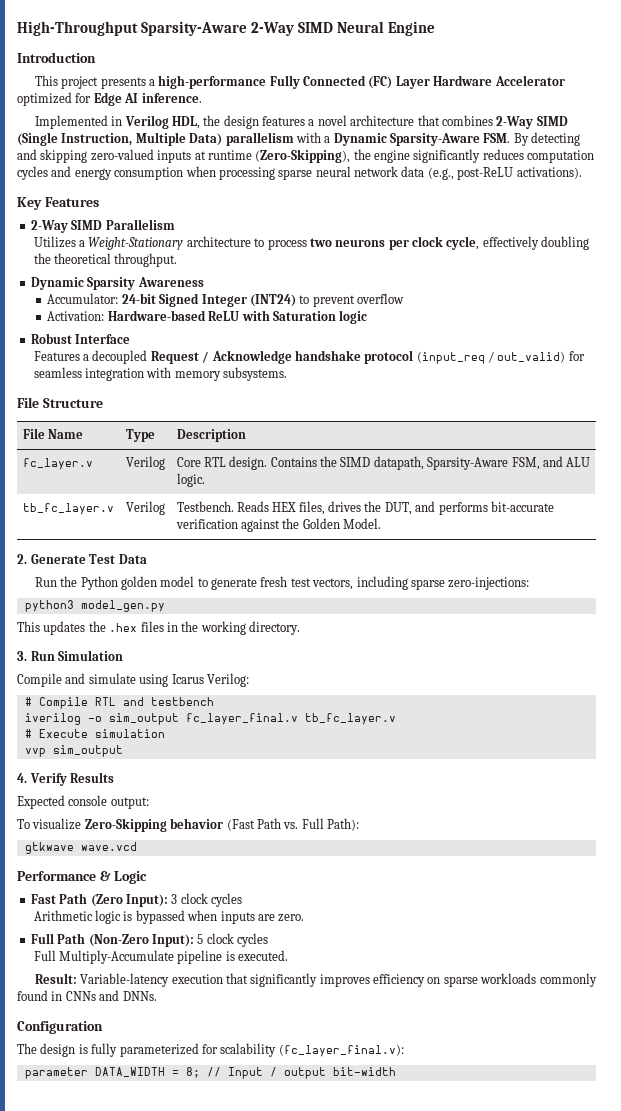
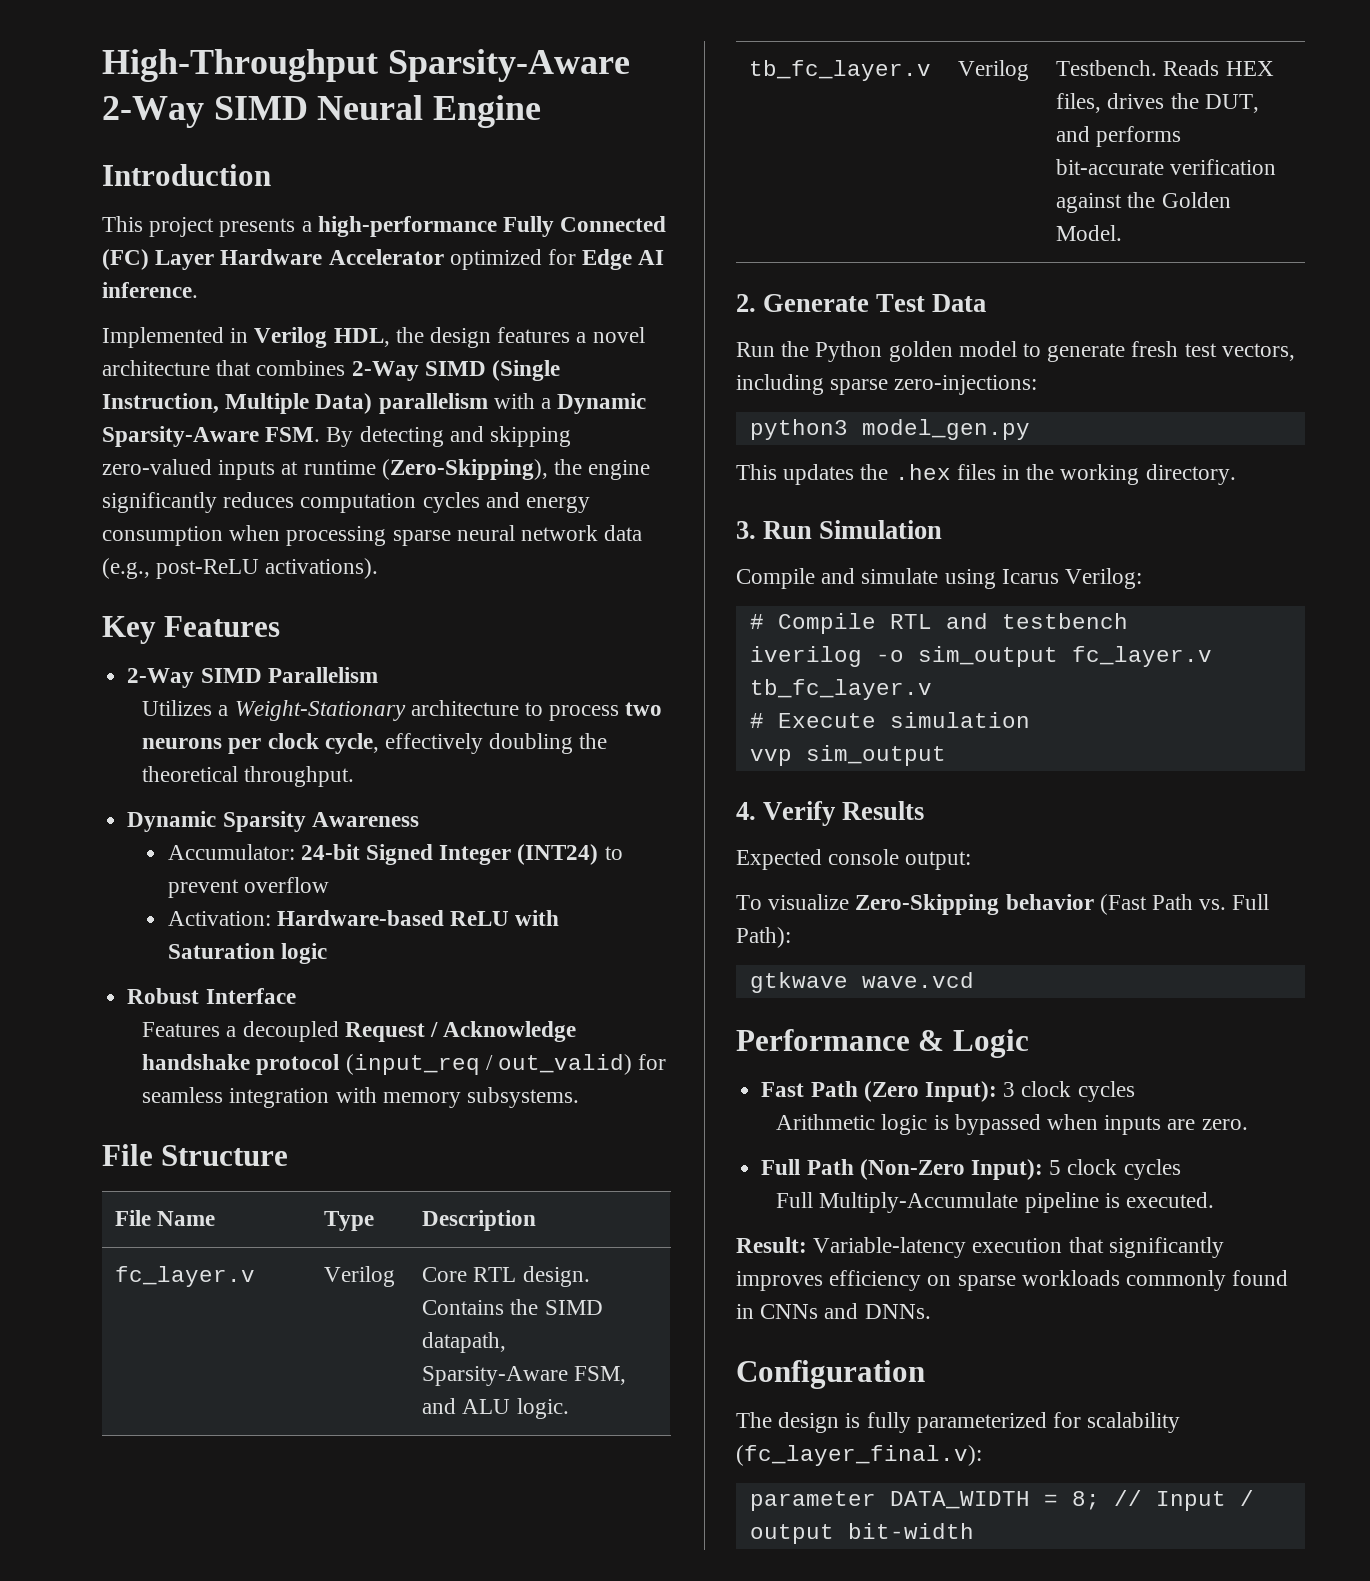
- iverilog -o sim_output fc_layer_final.v tb_fc_layer.v
+ iverilog -o sim_output fc_layer.v tb_fc_layer.v

